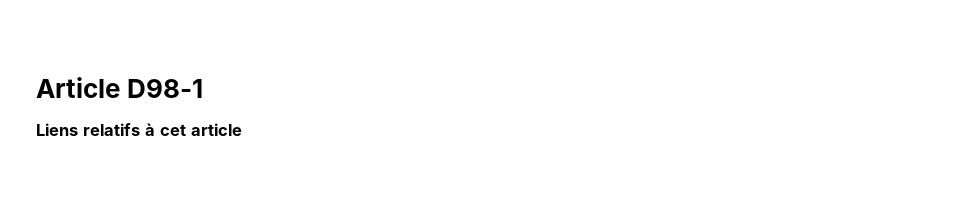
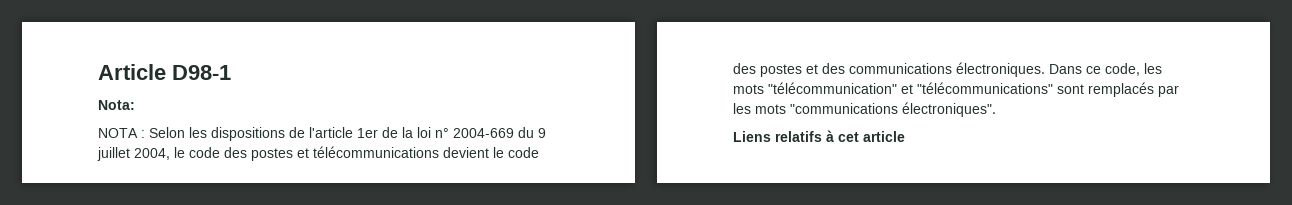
+ Nota:
+ NOTA : Selon les dispositions de l'article 1er de la loi n° 2004-669 du 9 juillet 2004, le code des postes et télécommunications devient le code des postes et des communications électroniques. Dans ce code, les mots "télécommunication" et "télécommunications" sont remplacés par les mots "communications électroniques".

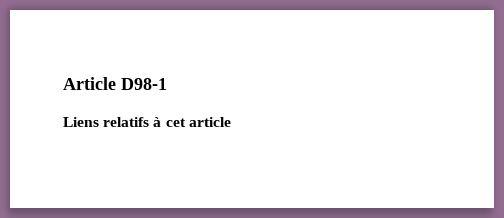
- Nota:
- NOTA : Selon les dispositions de l'article 1er de la loi n° 2004-669 du 9 juillet 2004, le code des postes et télécommunications devient le code des postes et des communications électroniques. Dans ce code, les mots "télécommunication" et "télécommunications" sont remplacés par les mots "communications électroniques".

